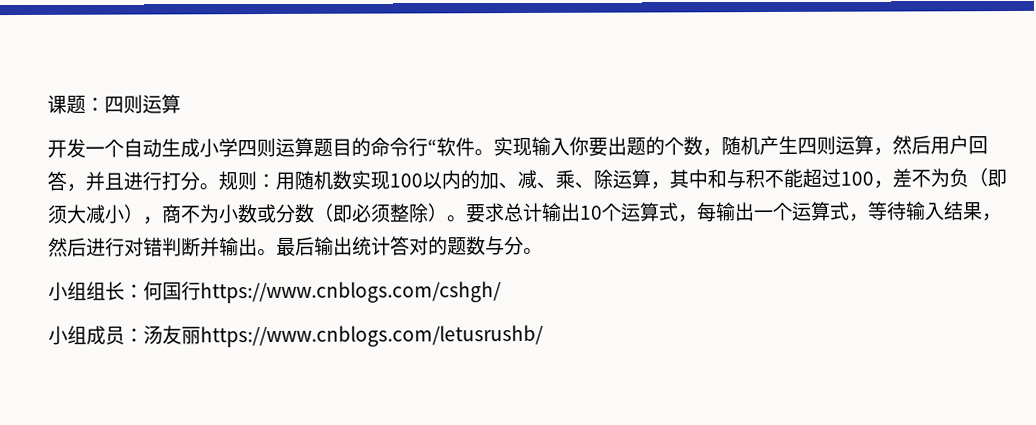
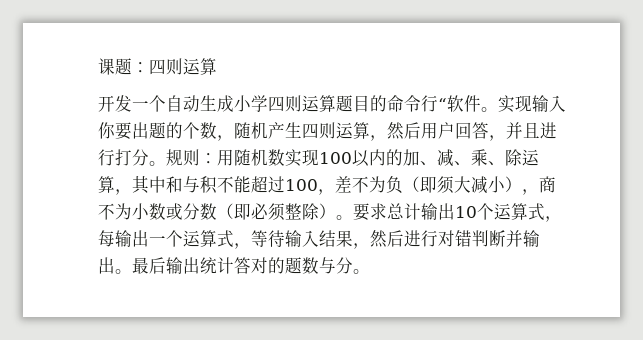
- 小组组长：何国行https://www.cnblogs.com/cshgh/
- 小组成员：汤友丽https://www.cnblogs.com/letusrushb/

